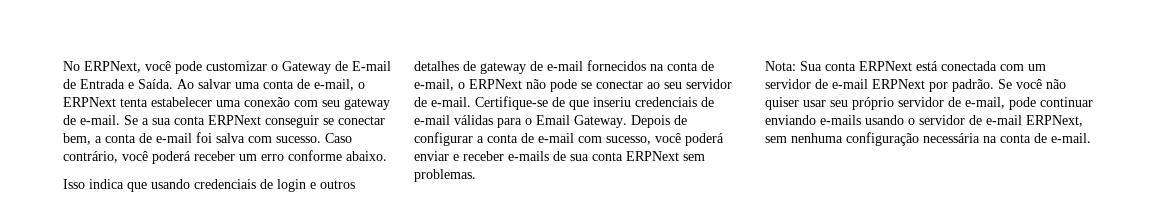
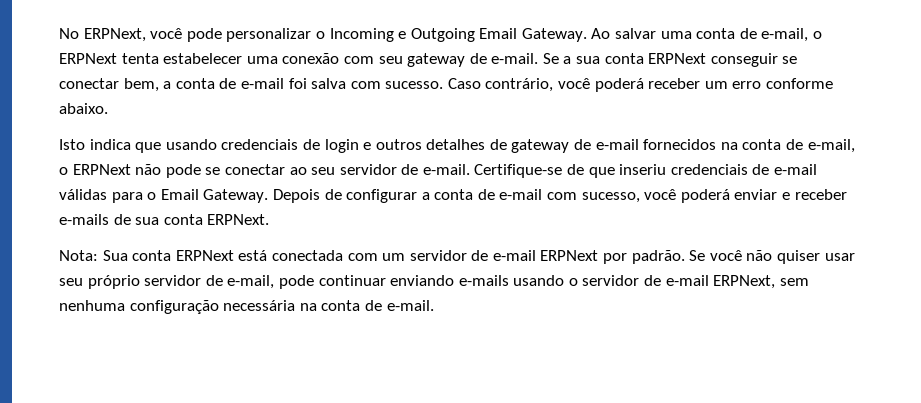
- No ERPNext, você pode customizar o Gateway de E-mail de Entrada e Saída.
+ No ERPNext, você pode personalizar o Incoming e Outgoing Email Gateway.
- Isso indica que usando credenciais de login e outros detalhes de gateway de e-mail fornecidos na conta de e-mail, o ERPNext não pode se conectar ao seu servidor de e-mail.
+ Isto indica que usando credenciais de login e outros detalhes de gateway de e-mail fornecidos na conta de e-mail, o ERPNext não pode se conectar ao seu servidor de e-mail.
- Depois de configurar a conta de e-mail com sucesso, você poderá enviar e receber e-mails de sua conta ERPNext sem problemas.
+ Depois de configurar a conta de e-mail com sucesso, você poderá enviar e receber e-mails de sua conta ERPNext.

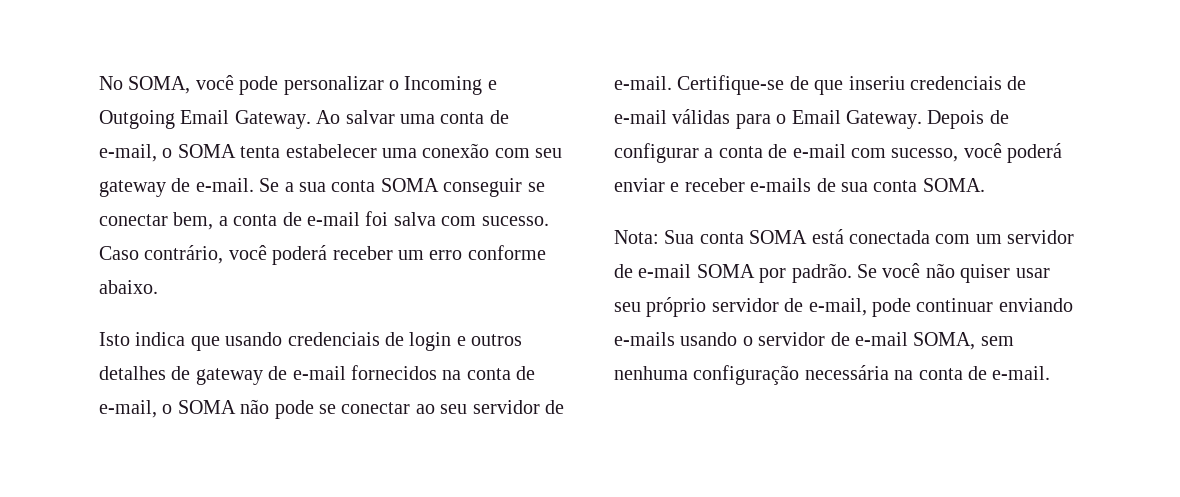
- No ERPNext, você pode personalizar o Incoming e Outgoing Email Gateway.
+ No SOMA, você pode personalizar o Incoming e Outgoing Email Gateway.
- Ao salvar uma conta de e-mail, o ERPNext tenta estabelecer uma conexão com seu gateway de e-mail.
+ Ao salvar uma conta de e-mail, o SOMA tenta estabelecer uma conexão com seu gateway de e-mail.
- Se a sua conta ERPNext conseguir se conectar bem, a conta de e-mail foi salva com sucesso.
+ Se a sua conta SOMA conseguir se conectar bem, a conta de e-mail foi salva com sucesso.
- Isto indica que usando credenciais de login e outros detalhes de gateway de e-mail fornecidos na conta de e-mail, o ERPNext não pode se conectar ao seu servidor de e-mail.
+ Isto indica que usando credenciais de login e outros detalhes de gateway de e-mail fornecidos na conta de e-mail, o SOMA não pode se conectar ao seu servidor de e-mail.
- Depois de configurar a conta de e-mail com sucesso, você poderá enviar e receber e-mails de sua conta ERPNext.
+ Depois de configurar a conta de e-mail com sucesso, você poderá enviar e receber e-mails de sua conta SOMA.
- Nota: Sua conta ERPNext está conectada com um servidor de e-mail ERPNext por padrão.
+ Nota: Sua conta SOMA está conectada com um servidor de e-mail SOMA por padrão.
- Se você não quiser usar seu próprio servidor de e-mail, pode continuar enviando e-mails usando o servidor de e-mail ERPNext, sem nenhuma configuração necessária na conta de e-mail.
+ Se você não quiser usar seu próprio servidor de e-mail, pode continuar enviando e-mails usando o servidor de e-mail SOMA, sem nenhuma configuração necessária na conta de e-mail.

